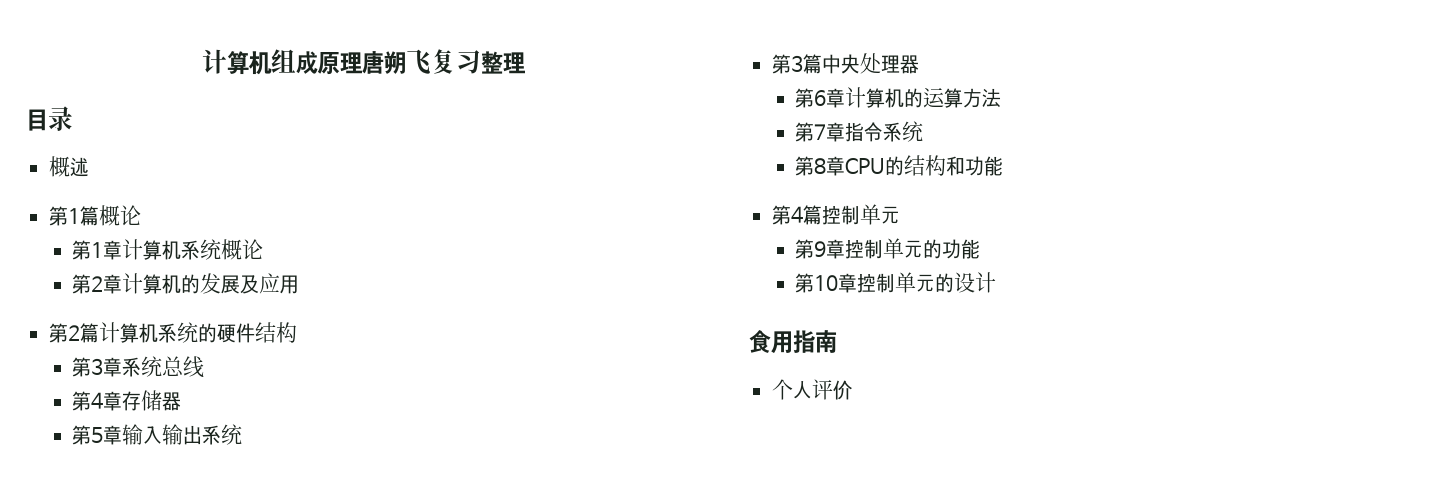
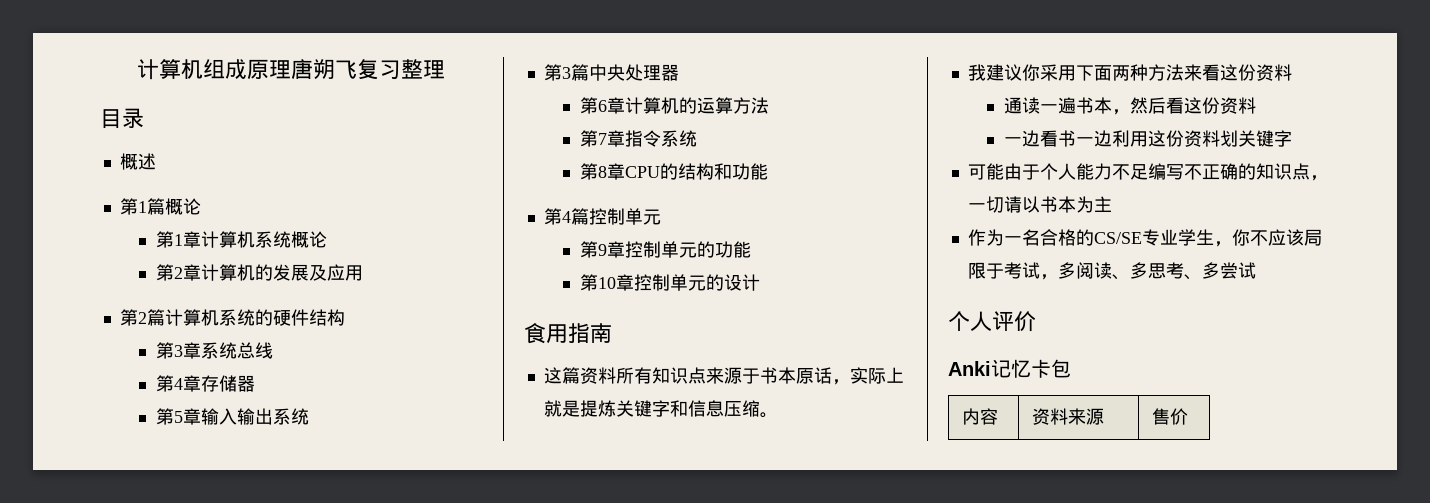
+ 这篇资料所有知识点来源于书本原话，实际上就是提炼关键字和信息压缩。
+ 我建议你采用下面两种方法来看这份资料
+ 通读一遍书本，然后看这份资料
+ 一边看书一边利用这份资料划关键字
+ 可能由于个人能力不足编写不正确的知识点，一切请以书本为主
+ 作为一名合格的CS/SE专业学生，你不应该局限于考试，多阅读、多思考、多尝试
  个人评价
+ Anki记忆卡包
+ 内容 | 资料来源 | 售价

